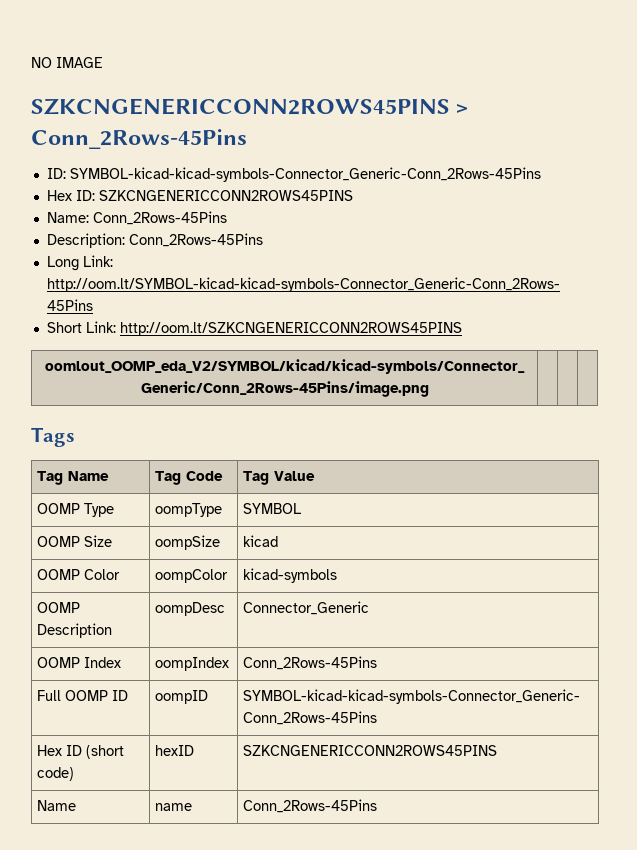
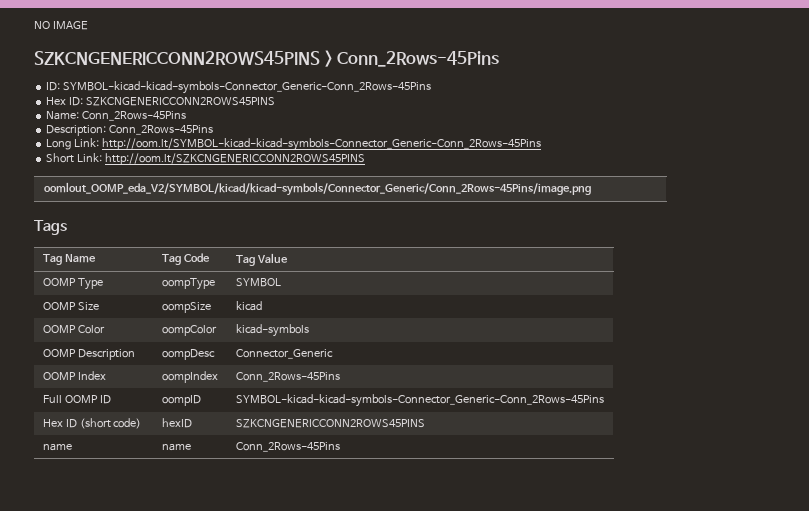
- Name | name | Conn_2Rows-45Pins
+ name | name | Conn_2Rows-45Pins

